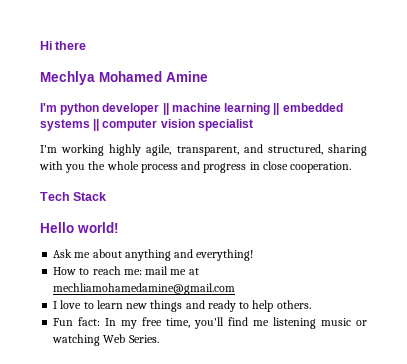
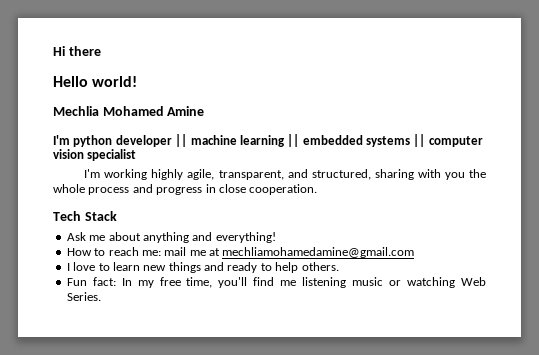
- Mechlya Mohamed Amine
+ Hello world!
+ Mechlia Mohamed Amine
- Hello world!

